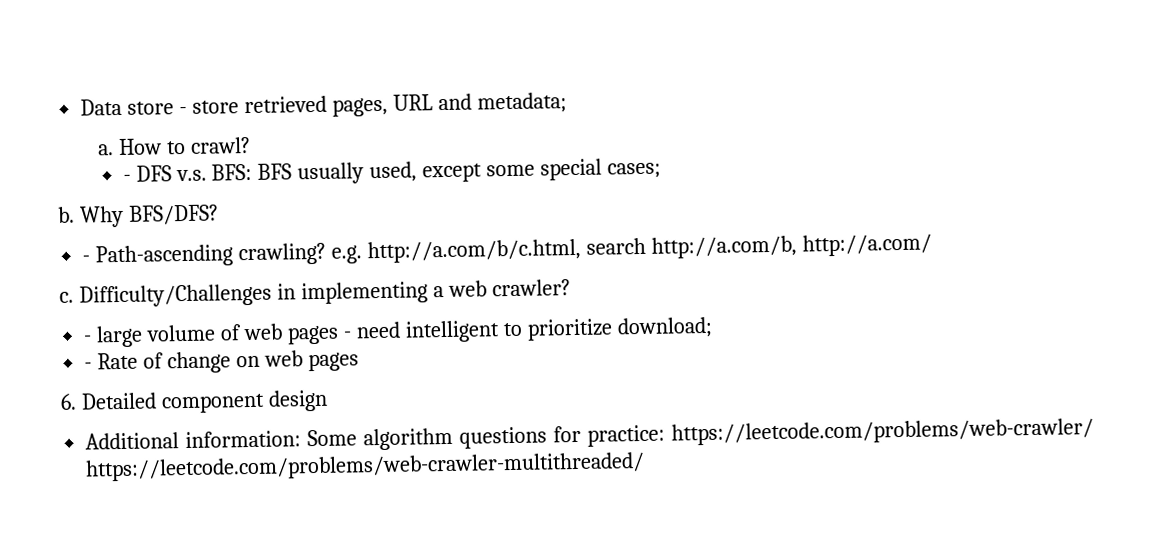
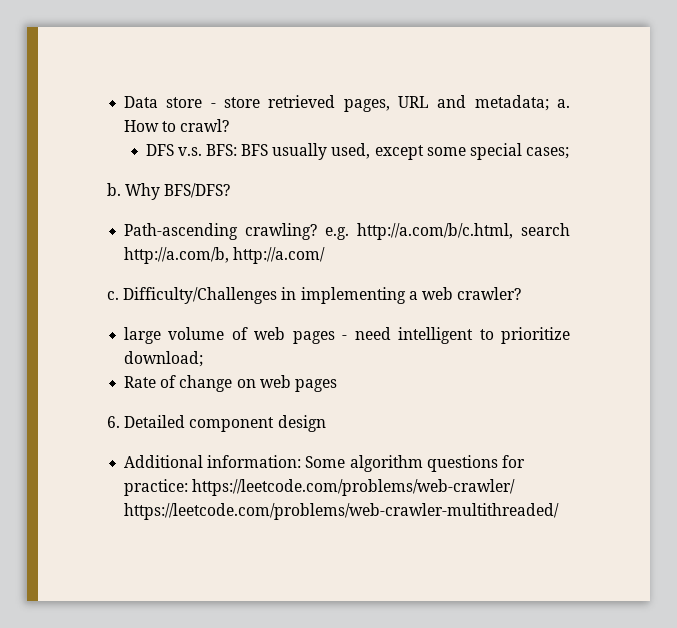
- Data store - store retrieved pages, URL and metadata;
- a.
+ Data store - store retrieved pages, URL and metadata; a.
- - DFS v.s. BFS: BFS usually used, except some special cases;
+ DFS v.s. BFS: BFS usually used, except some special cases;
- - Path-ascending crawling? e.g. http://a.com/b/c.html, search http://a.com/b, http://a.com/
+ Path-ascending crawling? e.g. http://a.com/b/c.html, search http://a.com/b, http://a.com/
- - large volume of web pages - need intelligent to prioritize download;
+ large volume of web pages - need intelligent to prioritize download;
- - Rate of change on web pages
+ Rate of change on web pages

